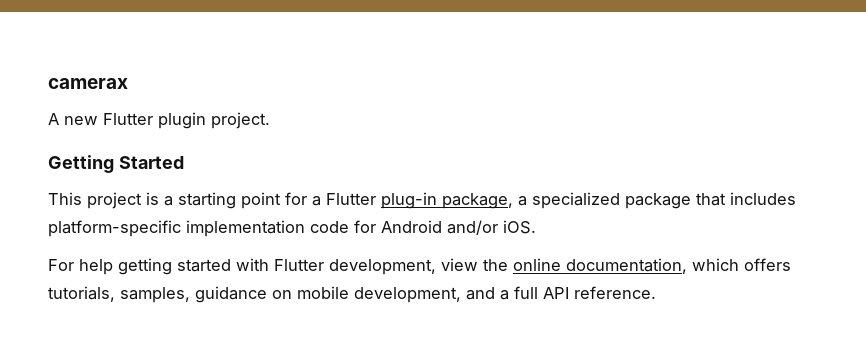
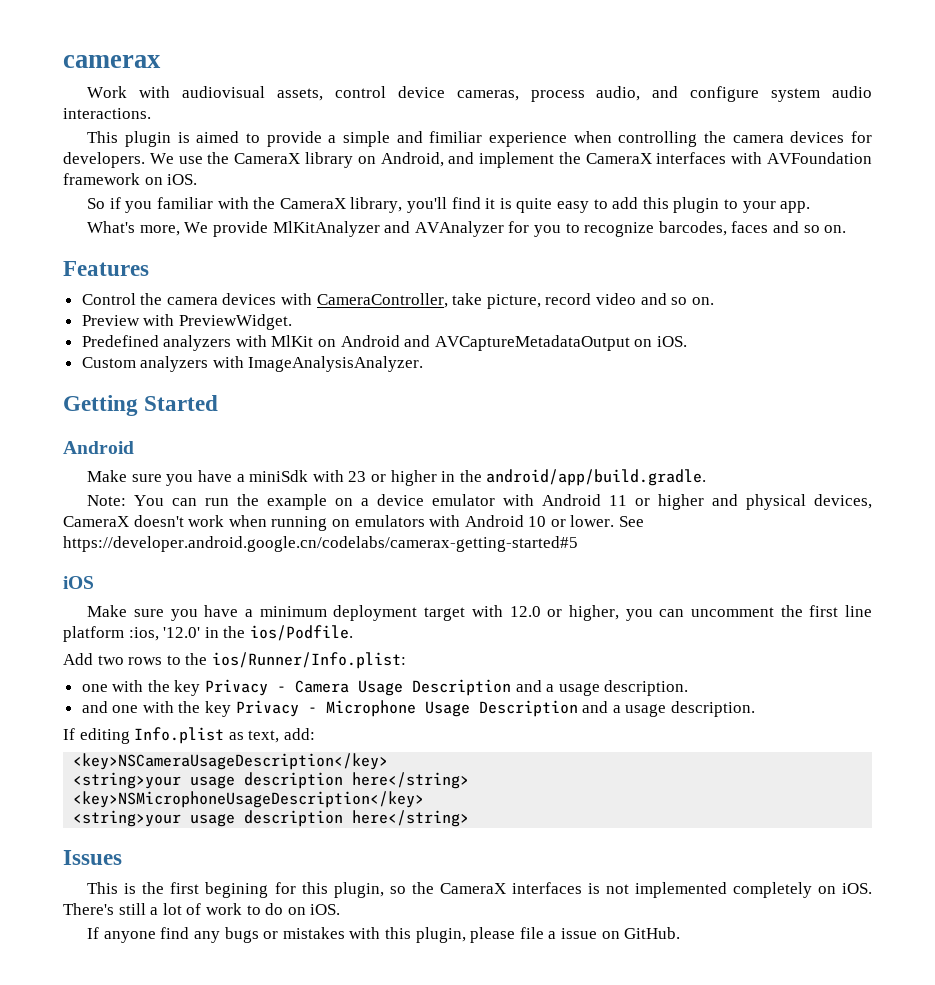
- A new Flutter plugin project.
+ Work with audiovisual assets, control device cameras, process audio, and configure system audio interactions.
+ This plugin is aimed to provide a simple and fimiliar experience when controlling the camera devices for developers. We use the CameraX library on Android, and implement the CameraX interfaces with AVFoundation framework on iOS.
+ So if you familiar with the CameraX library, you'll find it is quite easy to add this plugin to your app.
+ What's more, We provide MlKitAnalyzer and AVAnalyzer for you to recognize barcodes, faces and so on.
+ Features
+ Control the camera devices with CameraController, take picture, record video and so on.
+ Preview with PreviewWidget.
+ Predefined analyzers with MlKit on Android and AVCaptureMetadataOutput on iOS.
+ Custom analyzers with ImageAnalysisAnalyzer.
  Getting Started
- This project is a starting point for a Flutter plug-in package, a specialized package that includes platform-specific implementation code for Android and/or iOS.
- For help getting started with Flutter development, view the online documentation, which offers tutorials, samples, guidance on mobile development, and a full API reference.
+ Android
+ Make sure you have a miniSdk with 23 or higher in the android/app/build.gradle.
+ Note: You can run the example on a device emulator with Android 11 or higher and physical devices, CameraX doesn't work when running on emulators with Android 10 or lower. See https://developer.android.google.cn/codelabs/camerax-getting-started#5
+ iOS
+ Make sure you have a minimum deployment target with 12.0 or higher, you can uncomment the first line platform :ios, '12.0' in the ios/Podfile.
+ Add two rows to the ios/Runner/Info.plist:
+ one with the key Privacy - Camera Usage Description and a usage description.
+ and one with the key Privacy - Microphone Usage Description and a usage description.
+ If editing Info.plist as text, add:
+ <key>NSCameraUsageDescription</key>
+ <string>your usage description here</string>
+ <key>NSMicrophoneUsageDescription</key>
+ <string>your usage description here</string>
+ Issues
+ This is the first begining for this plugin, so the CameraX interfaces is not implemented completely on iOS. There's still a lot of work to do on iOS.
+ If anyone find any bugs or mistakes with this plugin, please file a issue on GitHub.

